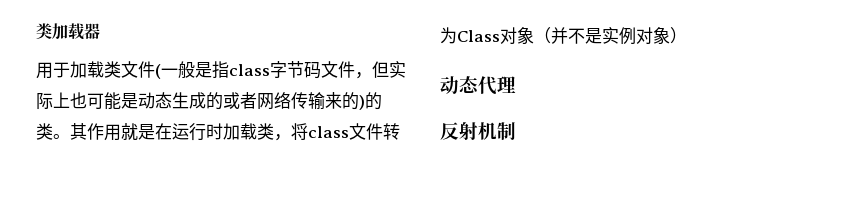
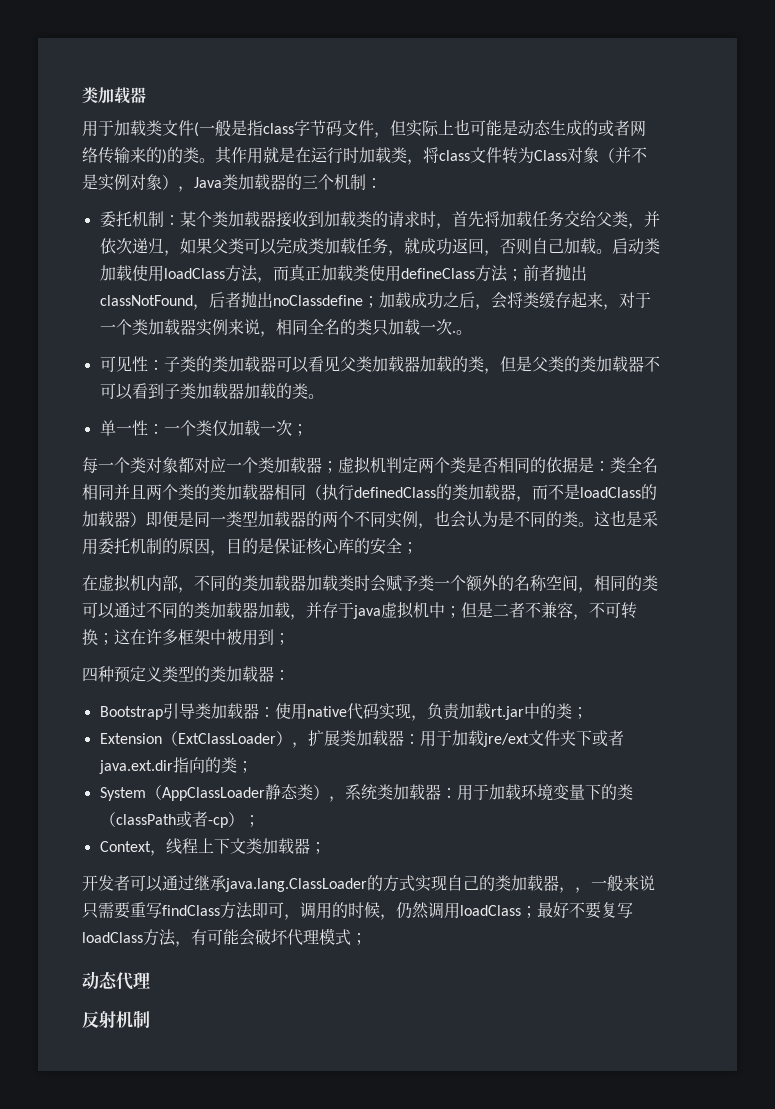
- 其作用就是在运行时加载类，将class文件转为Class对象（并不是实例对象）
+ 其作用就是在运行时加载类，将class文件转为Class对象（并不是实例对象），Java类加载器的三个机制：
+ 委托机制：某个类加载器接收到加载类的请求时，首先将加载任务交给父类，并依次递归，如果父类可以完成类加载任务，就成功返回，否则自己加载。启动类加载使用loadClass方法，而真正加载类使用defineClass方法；前者抛出classNotFound，后者抛出noClassdefine；加载成功之后，会将类缓存起来，对于一个类加载器实例来说，相同全名的类只加载一次.。
+ 可见性：子类的类加载器可以看见父类加载器加载的类，但是父类的类加载器不可以看到子类加载器加载的类。
+ 单一性：一个类仅加载一次；
+ 每一个类对象都对应一个类加载器；虚拟机判定两个类是否相同的依据是：类全名相同并且两个类的类加载器相同（执行definedClass的类加载器，而不是loadClass的加载器）即便是同一类型加载器的两个不同实例，也会认为是不同的类。这也是采用委托机制的原因，目的是保证核心库的安全；
+ 在虚拟机内部，不同的类加载器加载类时会赋予类一个额外的名称空间，相同的类可以通过不同的类加载器加载，并存于java虚拟机中；但是二者不兼容，不可转换；这在许多框架中被用到；
+ 四种预定义类型的类加载器：
+ Bootstrap引导类加载器：使用native代码实现，负责加载rt.jar中的类；
+ Extension（ExtClassLoader），扩展类加载器：用于加载jre/ext文件夹下或者java.ext.dir指向的类；
+ System（AppClassLoader静态类），系统类加载器：用于加载环境变量下的类（classPath或者-cp）；
+ Context，线程上下文类加载器；
+ 开发者可以通过继承java.lang.ClassLoader的方式实现自己的类加载器，，一般来说只需要重写findClass方法即可，调用的时候，仍然调用loadClass；最好不要复写loadClass方法，有可能会破坏代理模式；

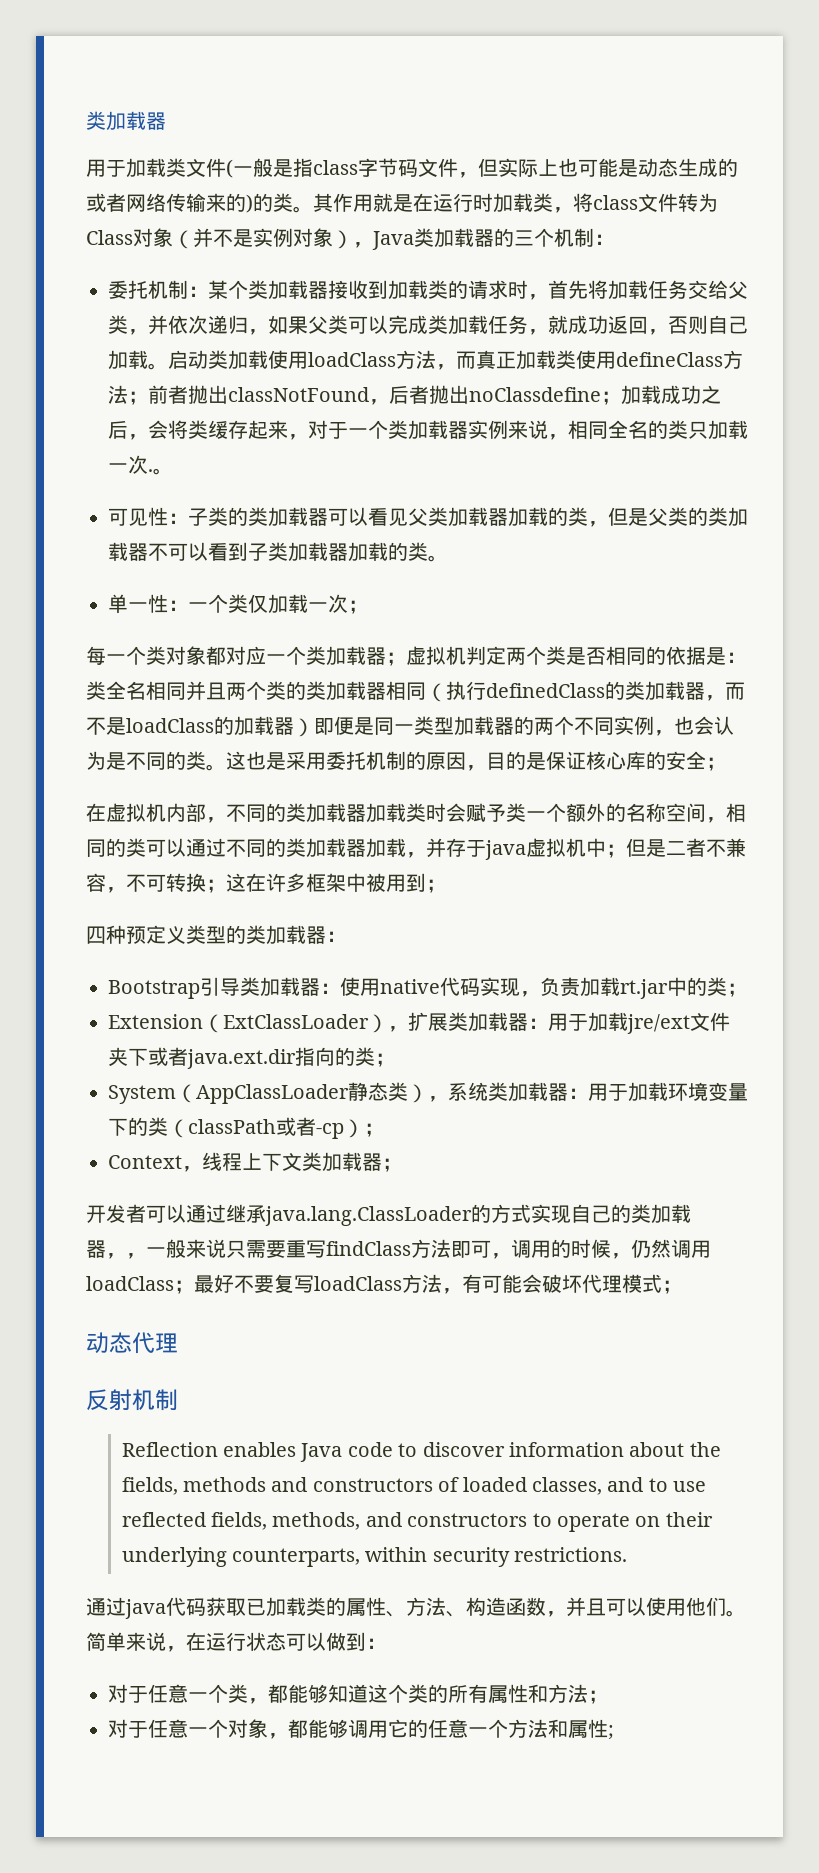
+ Reflection enables Java code to discover information about the fields, methods and constructors of loaded classes, and to use reflected fields, methods, and constructors to operate on their underlying counterparts, within security restrictions.
+ 通过java代码获取已加载类的属性、方法、构造函数，并且可以使用他们。简单来说，在运行状态可以做到：
+ 对于任意一个类，都能够知道这个类的所有属性和方法；
+ 对于任意一个对象，都能够调用它的任意一个方法和属性;

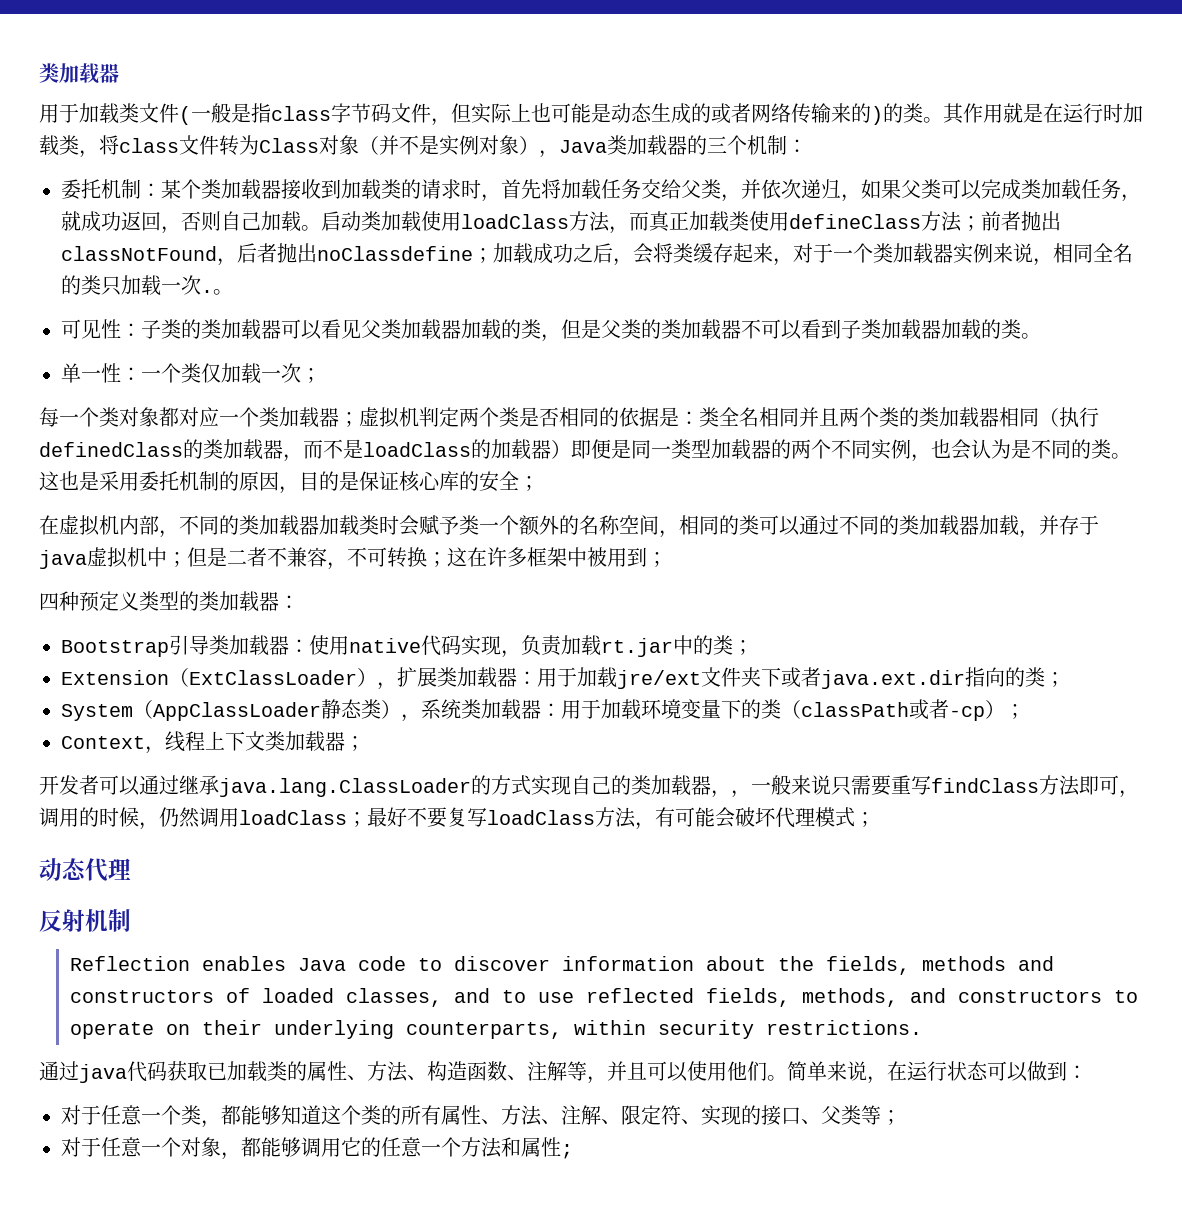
- 通过java代码获取已加载类的属性、方法、构造函数，并且可以使用他们。
+ 通过java代码获取已加载类的属性、方法、构造函数、注解等，并且可以使用他们。
- 对于任意一个类，都能够知道这个类的所有属性和方法；
+ 对于任意一个类，都能够知道这个类的所有属性、方法、注解、限定符、实现的接口、父类等；

